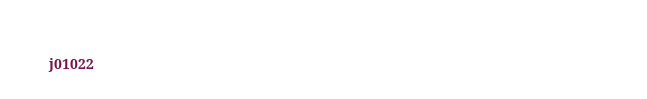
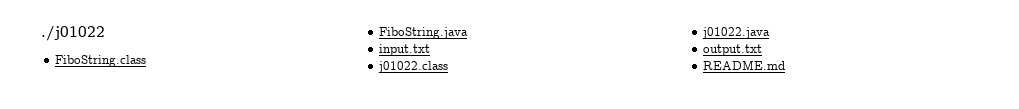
- j01022
+ ./j01022
+ FiboString.class
+ FiboString.java
+ input.txt
+ j01022.class
+ j01022.java
+ output.txt
+ README.md

